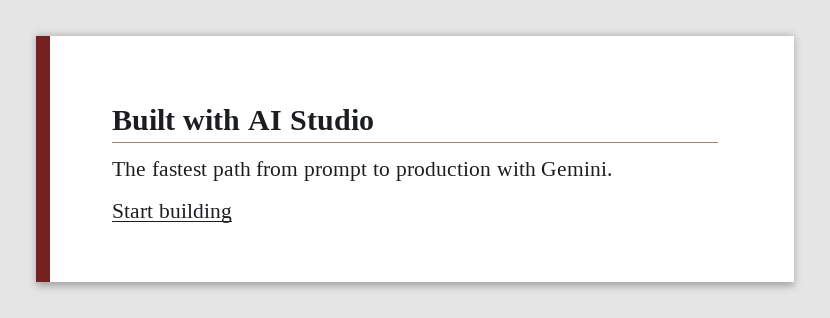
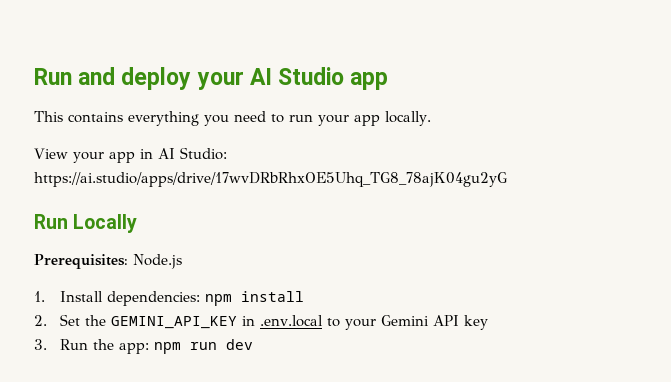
- Built with AI Studio
- The fastest path from prompt to production with Gemini.
- Start building
+ Run and deploy your AI Studio app
+ This contains everything you need to run your app locally.
+ View your app in AI Studio: https://ai.studio/apps/drive/17wvDRbRhxOE5Uhq_TG8_78ajK04gu2yG
+ Run Locally
+ Prerequisites: Node.js
+ 1. Install dependencies: npm install
+ 2. Set the GEMINI_API_KEY in .env.local to your Gemini API key
+ 3. Run the app: npm run dev

